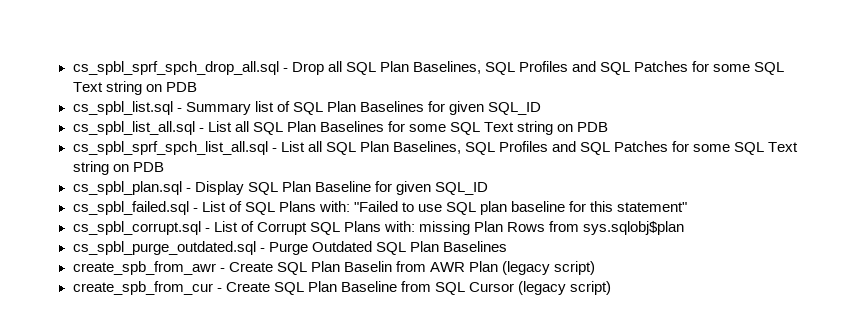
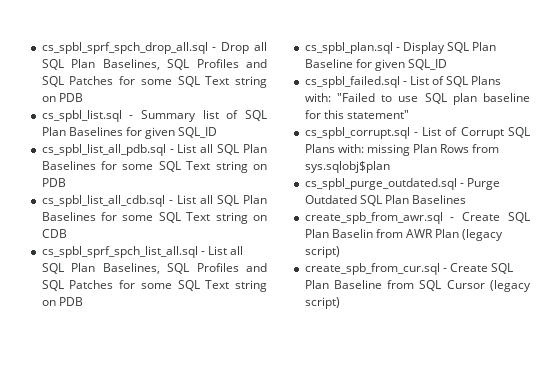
- cs_spbl_list_all.sql - List all SQL Plan Baselines for some SQL Text string on PDB
+ cs_spbl_list_all_pdb.sql - List all SQL Plan Baselines for some SQL Text string on PDB
+ cs_spbl_list_all_cdb.sql - List all SQL Plan Baselines for some SQL Text string on CDB
- create_spb_from_awr - Create SQL Plan Baselin from AWR Plan (legacy script)
+ create_spb_from_awr.sql - Create SQL Plan Baselin from AWR Plan (legacy script)
- create_spb_from_cur - Create SQL Plan Baseline from SQL Cursor (legacy script)
+ create_spb_from_cur.sql - Create SQL Plan Baseline from SQL Cursor (legacy script)

